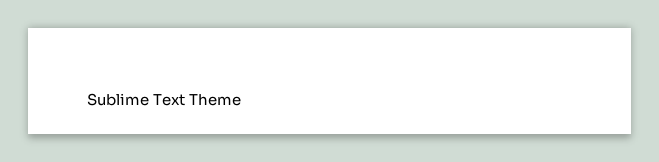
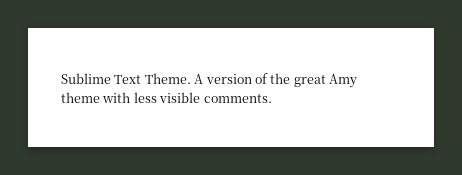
- Sublime Text Theme
+ Sublime Text Theme. A version of the great Amy theme with less visible comments.

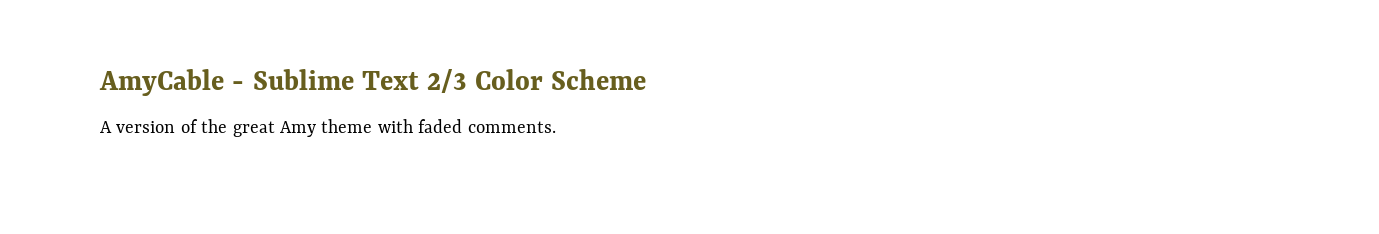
- Sublime Text Theme. A version of the great Amy theme with less visible comments.
+ AmyCable - Sublime Text 2/3 Color Scheme
+ A version of the great Amy theme with faded comments.

